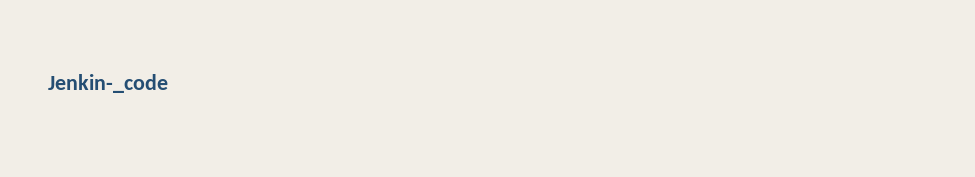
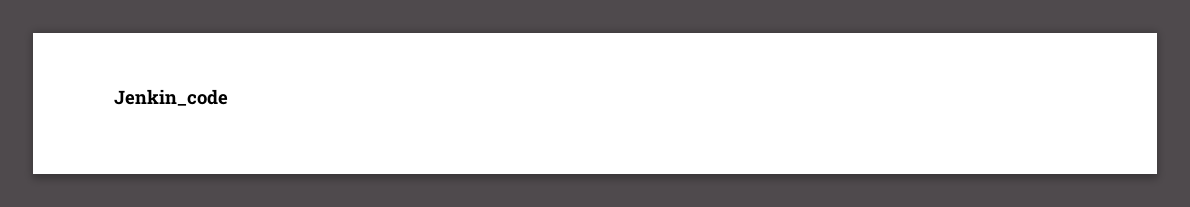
- Jenkin-_code
+ Jenkin_code

